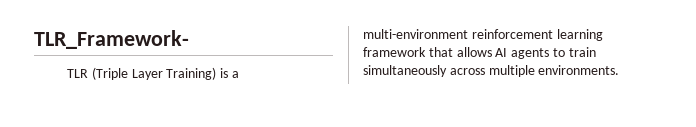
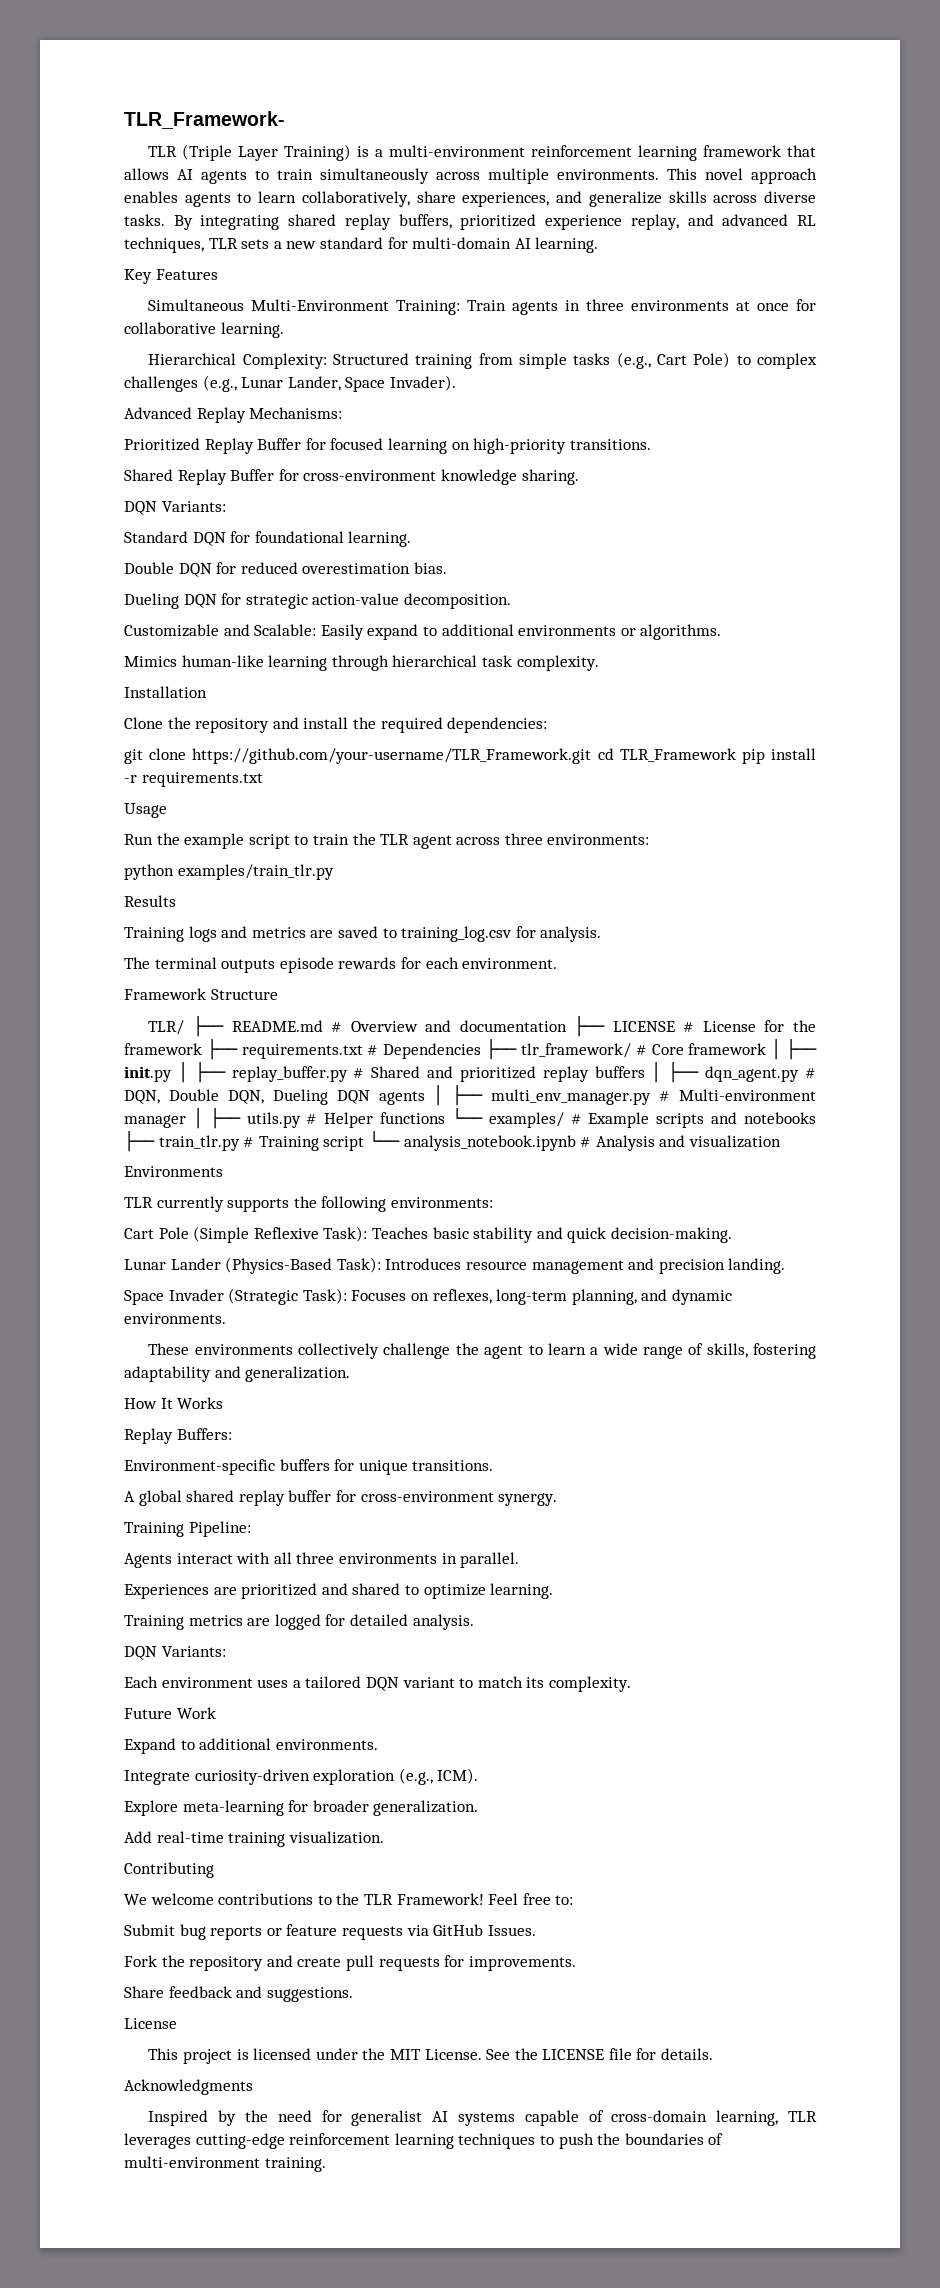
+ This novel approach enables agents to learn collaboratively, share experiences, and generalize skills across diverse tasks. By integrating shared replay buffers, prioritized experience replay, and advanced RL techniques, TLR sets a new standard for multi-domain AI learning.
+ Key Features
+ Simultaneous Multi-Environment Training: Train agents in three environments at once for collaborative learning.
+ Hierarchical Complexity: Structured training from simple tasks (e.g., Cart Pole) to complex challenges (e.g., Lunar Lander, Space Invader).
+ Advanced Replay Mechanisms:
+ Prioritized Replay Buffer for focused learning on high-priority transitions.
+ Shared Replay Buffer for cross-environment knowledge sharing.
+ DQN Variants:
+ Standard DQN for foundational learning.
+ Double DQN for reduced overestimation bias.
+ Dueling DQN for strategic action-value decomposition.
+ Customizable and Scalable: Easily expand to additional environments or algorithms.
+ Mimics human-like learning through hierarchical task complexity.
+ Installation
+ Clone the repository and install the required dependencies:
+ git clone https://github.com/your-username/TLR_Framework.git cd TLR_Framework pip install -r requirements.txt
+ Usage
+ Run the example script to train the TLR agent across three environments:
+ python examples/train_tlr.py
+ Results
+ Training logs and metrics are saved to training_log.csv for analysis.
+ The terminal outputs episode rewards for each environment.
+ Framework Structure
+ TLR/ ├── README.md # Overview and documentation ├── LICENSE # License for the framework ├── requirements.txt # Dependencies ├── tlr_framework/ # Core framework │ ├── init.py │ ├── replay_buffer.py # Shared and prioritized replay buffers │ ├── dqn_agent.py # DQN, Double DQN, Dueling DQN agents │ ├── multi_env_manager.py # Multi-environment manager │ ├── utils.py # Helper functions └── examples/ # Example scripts and notebooks ├── train_tlr.py # Training script └── analysis_notebook.ipynb # Analysis and visualization
+ Environments
+ TLR currently supports the following environments:
+ Cart Pole (Simple Reflexive Task): Teaches basic stability and quick decision-making.
+ Lunar Lander (Physics-Based Task): Introduces resource management and precision landing.
+ Space Invader (Strategic Task): Focuses on reflexes, long-term planning, and dynamic environments.
+ These environments collectively challenge the agent to learn a wide range of skills, fostering adaptability and generalization.
+ How It Works
+ Replay Buffers:
+ Environment-specific buffers for unique transitions.
+ A global shared replay buffer for cross-environment synergy.
+ Training Pipeline:
+ Agents interact with all three environments in parallel.
+ Experiences are prioritized and shared to optimize learning.
+ Training metrics are logged for detailed analysis.
+ DQN Variants:
+ Each environment uses a tailored DQN variant to match its complexity.
+ Future Work
+ Expand to additional environments.
+ Integrate curiosity-driven exploration (e.g., ICM).
+ Explore meta-learning for broader generalization.
+ Add real-time training visualization.
+ Contributing
+ We welcome contributions to the TLR Framework! Feel free to:
+ Submit bug reports or feature requests via GitHub Issues.
+ Fork the repository and create pull requests for improvements.
+ Share feedback and suggestions.
+ License
+ This project is licensed under the MIT License. See the LICENSE file for details.
+ Acknowledgments
+ Inspired by the need for generalist AI systems capable of cross-domain learning, TLR leverages cutting-edge reinforcement learning techniques to push the boundaries of multi-environment training.

